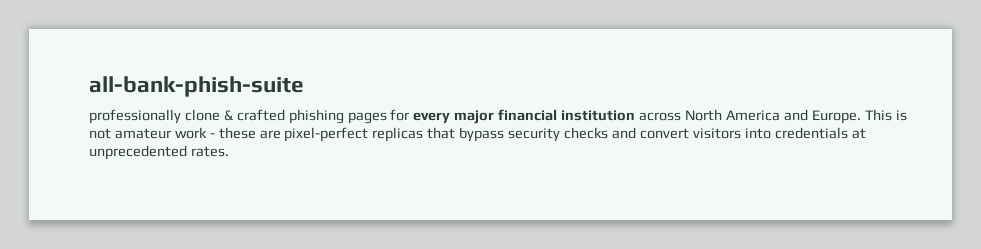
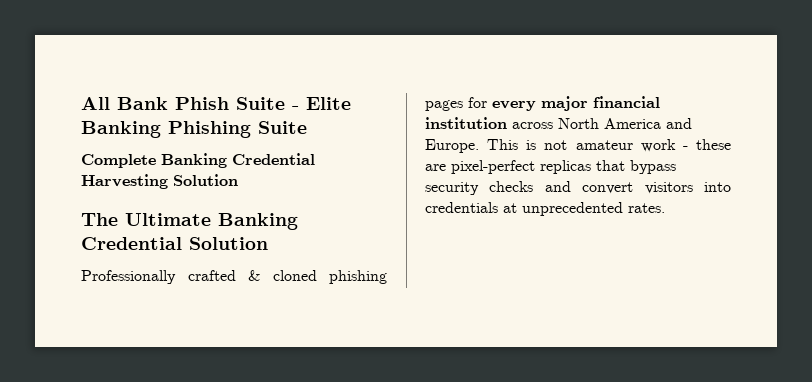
- all-bank-phish-suite
- professionally clone & crafted phishing pages for every major financial institution across North America and Europe.
+ All Bank Phish Suite - Elite Banking Phishing Suite
+ Complete Banking Credential Harvesting Solution
+ The Ultimate Banking Credential Solution
+ Professionally crafted & cloned phishing pages for every major financial institution across North America and Europe.

